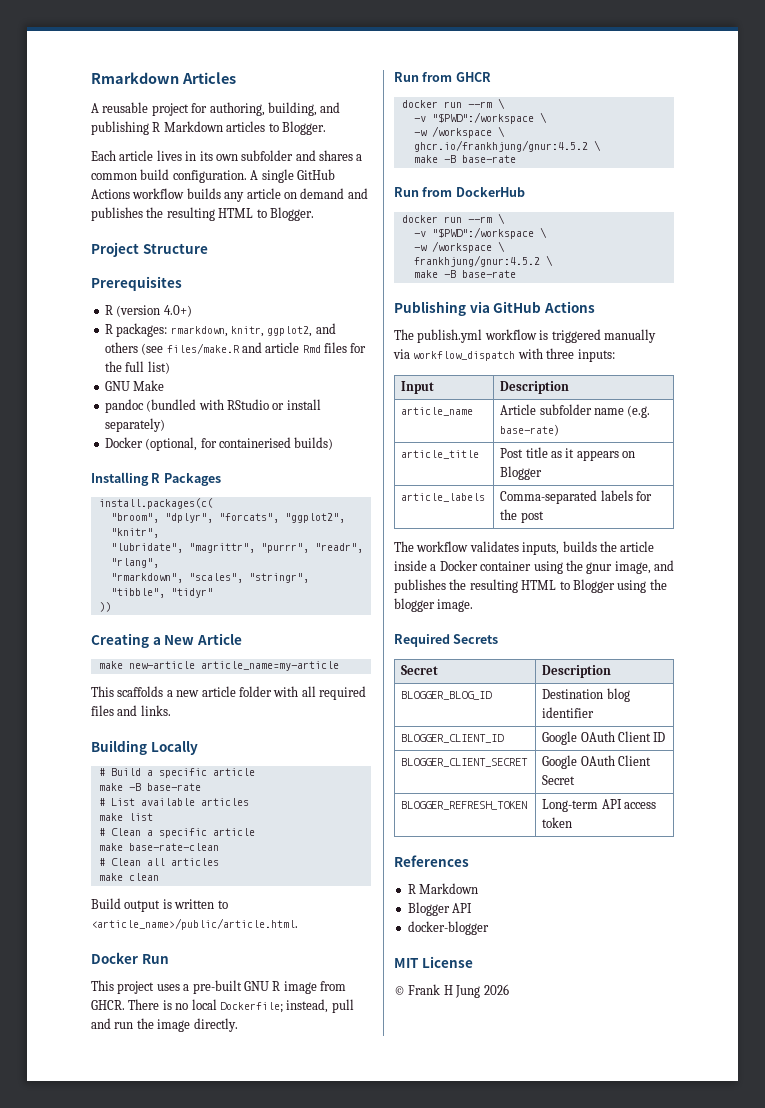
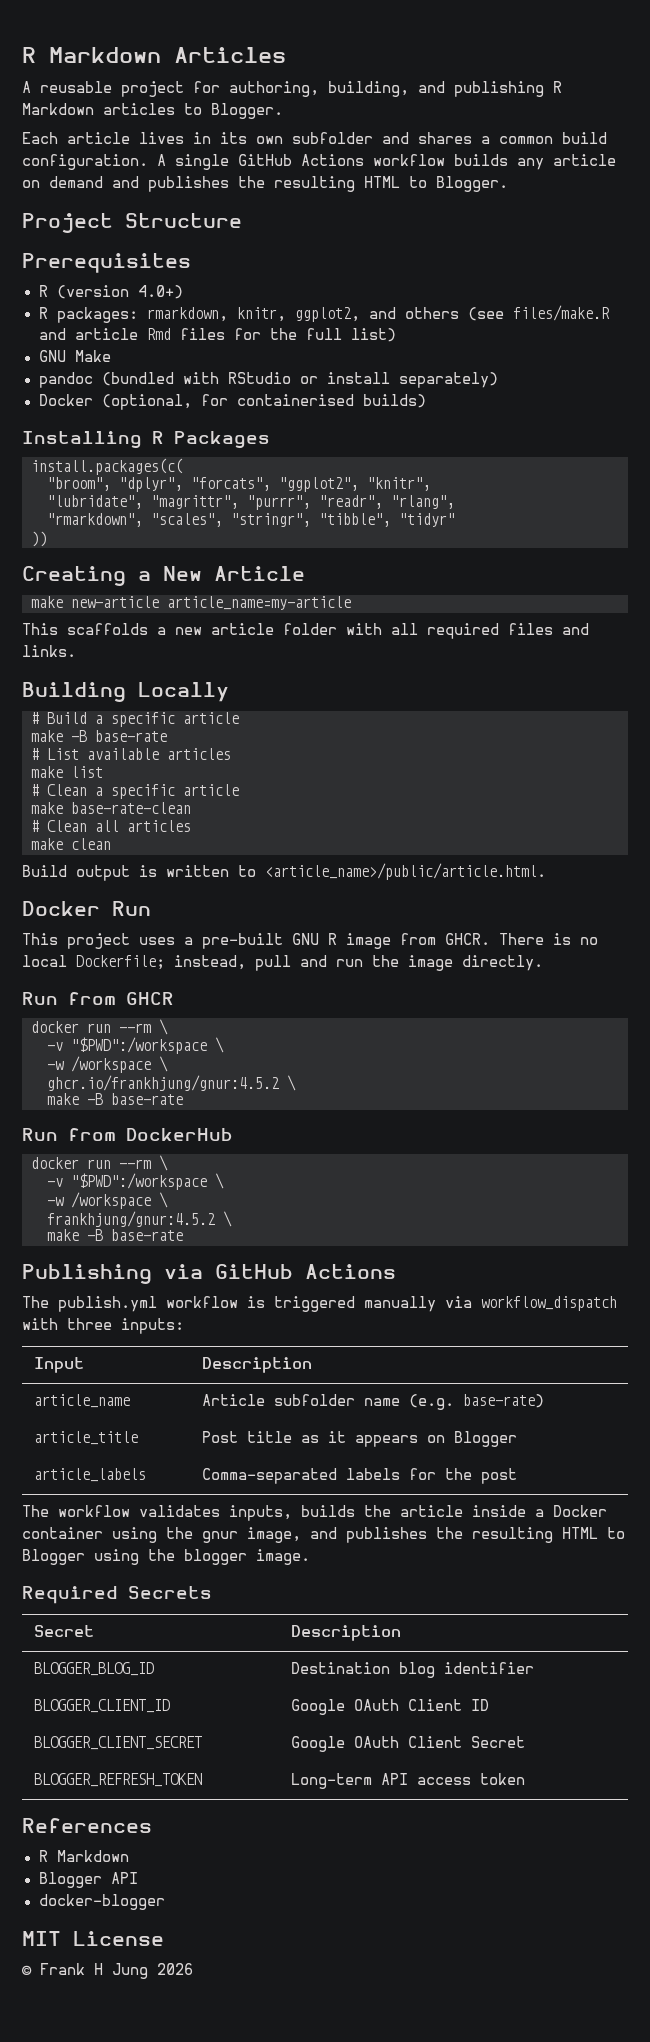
- Rmarkdown Articles
+ R Markdown Articles

